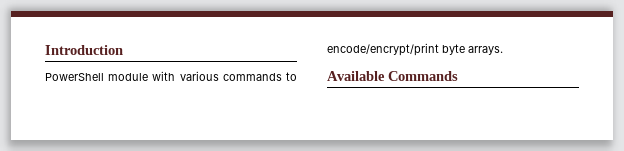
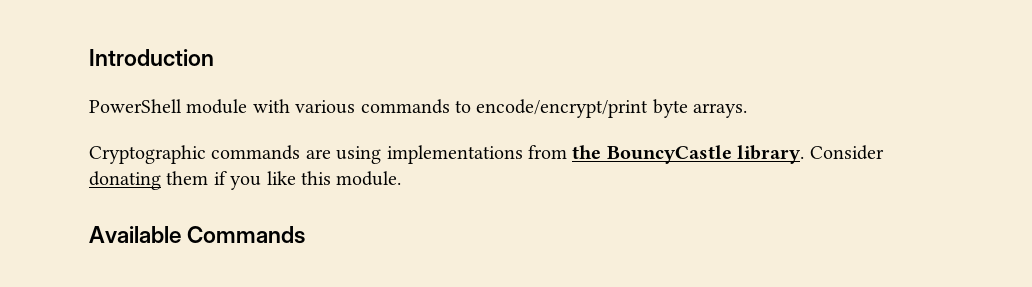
+ Cryptographic commands are using implementations from the BouncyCastle library. Consider donating them if you like this module.

